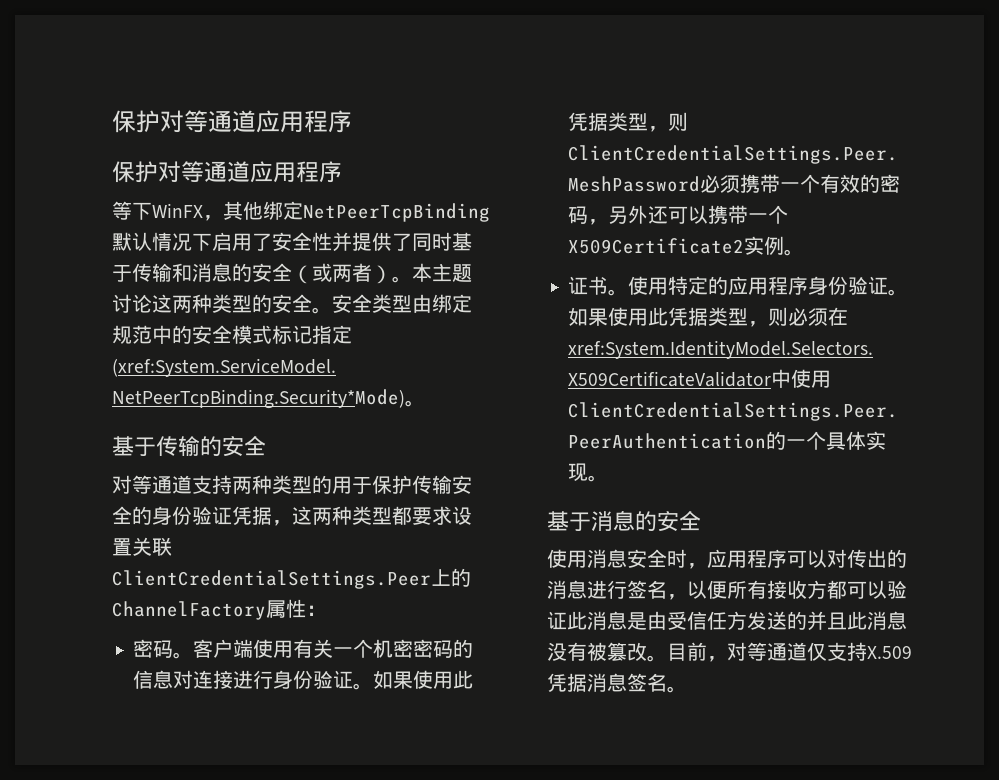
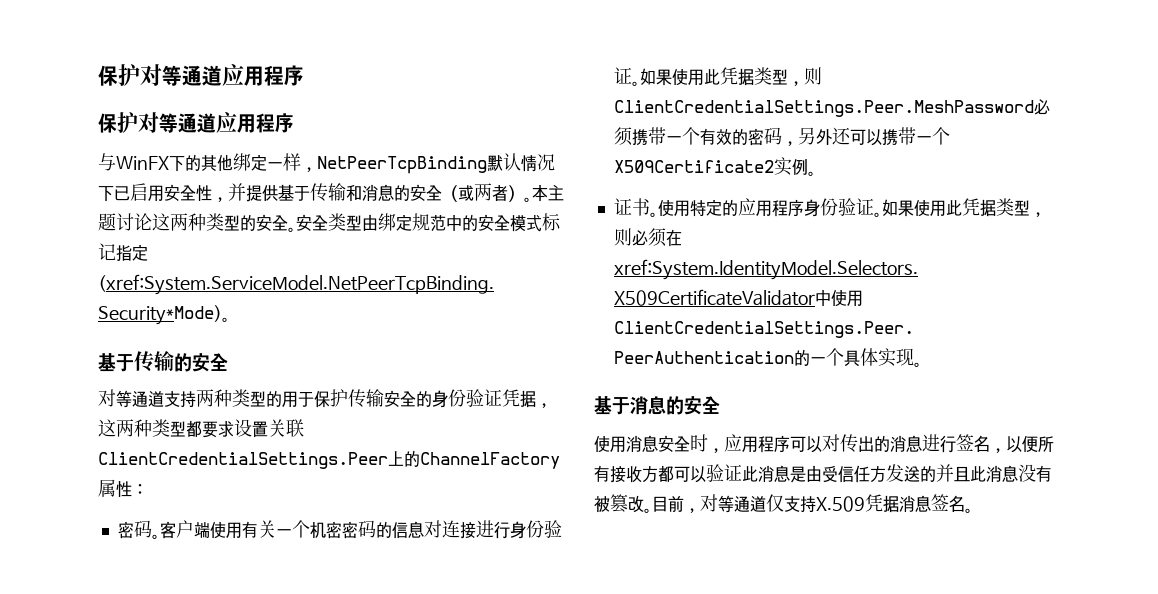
- 等下WinFX，其他绑定NetPeerTcpBinding默认情况下启用了安全性并提供了同时基于传输和消息的安全（或两者）。
+ 与WinFX下的其他绑定一样，NetPeerTcpBinding默认情况下已启用安全性，并提供基于传输和消息的安全（或两者）。

